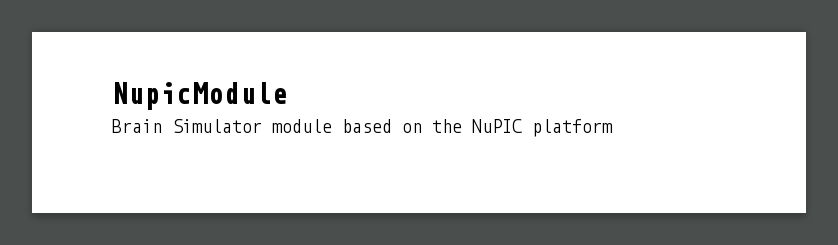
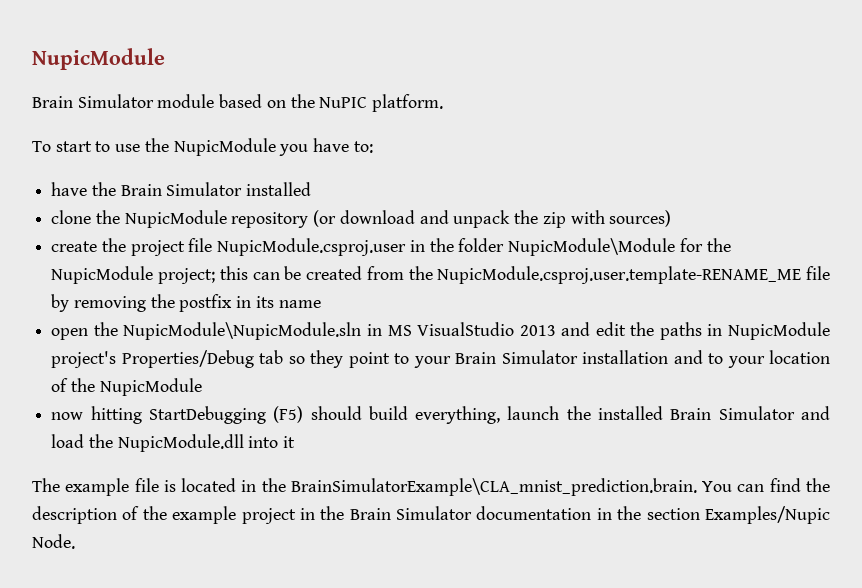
- Brain Simulator module based on the NuPIC platform
+ Brain Simulator module based on the NuPIC platform.
+ To start to use the NupicModule you have to:
+ have the Brain Simulator installed
+ clone the NupicModule repository (or download and unpack the zip with sources)
+ create the project file NupicModule.csproj.user in the folder NupicModule\Module for the NupicModule project; this can be created from the NupicModule.csproj.user.template-RENAME_ME file by removing the postfix in its name
+ open the NupicModule\NupicModule.sln in MS VisualStudio 2013 and edit the paths in NupicModule project's Properties/Debug tab so they point to your Brain Simulator installation and to your location of the NupicModule
+ now hitting StartDebugging (F5) should build everything, launch the installed Brain Simulator and load the NupicModule.dll into it
+ The example file is located in the BrainSimulatorExample\CLA_mnist_prediction.brain. You can find the description of the example project in the Brain Simulator documentation in the section Examples/Nupic Node.

